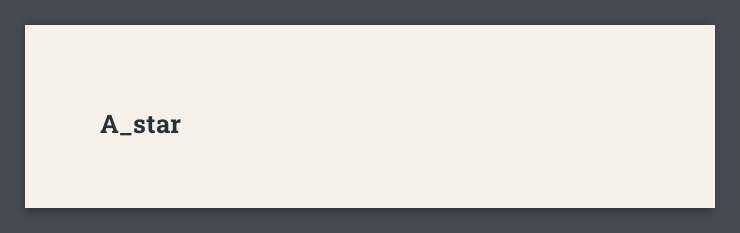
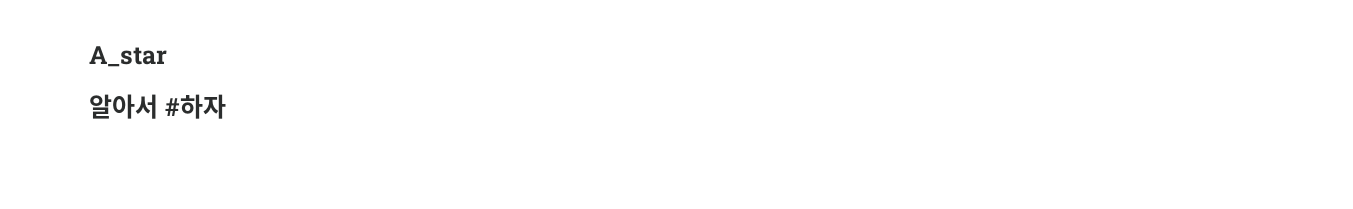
+ 알아서 #하자

